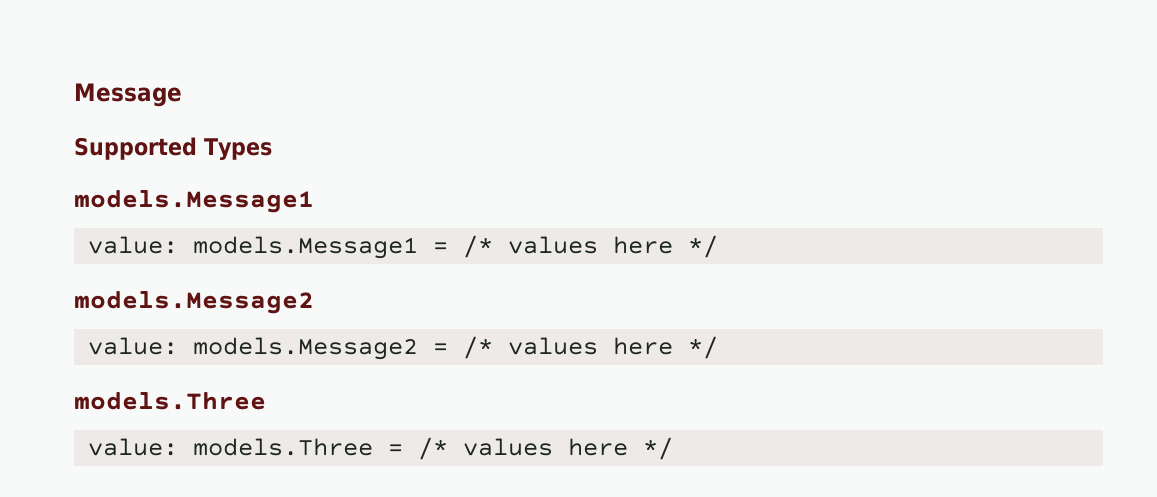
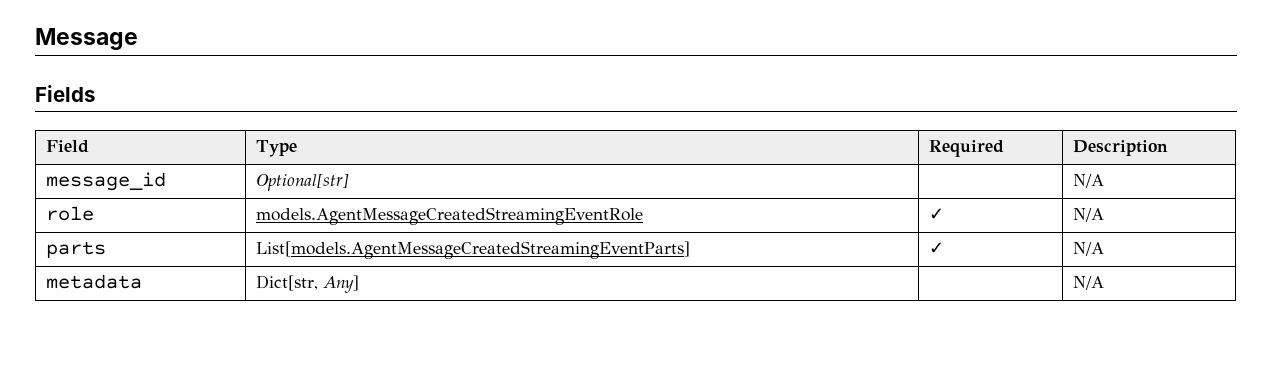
- Supported Types
- models.Message1
- value: models.Message1 = /* values here */
- models.Message2
- value: models.Message2 = /* values here */
- models.Three
- value: models.Three = /* values here */
+ Fields
+ Field | Type | Required | Description
+ message_id | Optional[str] | | N/A
+ role | models.AgentMessageCreatedStreamingEventRole | ✓ | N/A
+ parts | List[models.AgentMessageCreatedStreamingEventParts] | ✓ | N/A
+ metadata | Dict[str, Any] | | N/A

